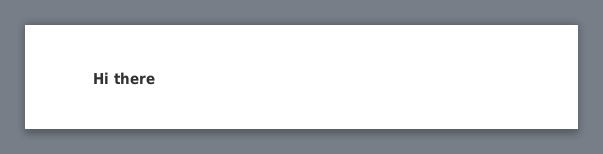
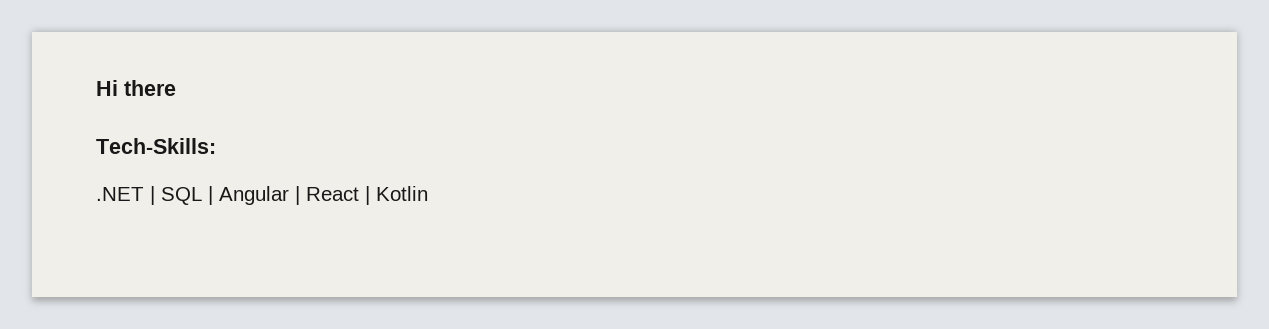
+ Tech-Skills:
+ .NET | SQL | Angular | React | Kotlin

